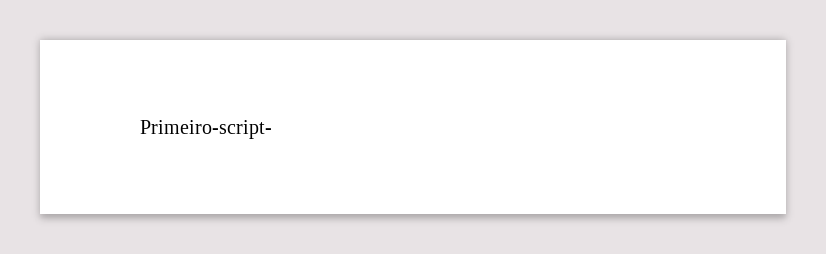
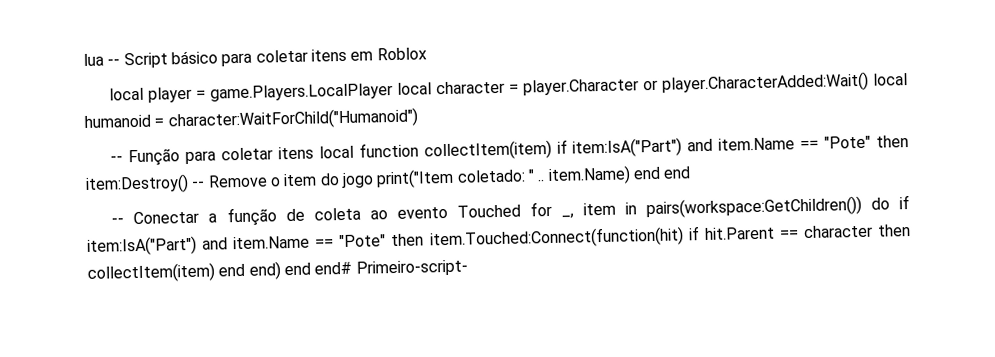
- Primeiro-script-
+ lua -- Script básico para coletar itens em Roblox
+ local player = game.Players.LocalPlayer local character = player.Character or player.CharacterAdded:Wait() local humanoid = character:WaitForChild("Humanoid")
+ -- Função para coletar itens local function collectItem(item) if item:IsA("Part") and item.Name == "Pote" then item:Destroy() -- Remove o item do jogo print("Item coletado: " .. item.Name) end end
+ -- Conectar a função de coleta ao evento Touched for _, item in pairs(workspace:GetChildren()) do if item:IsA("Part") and item.Name == "Pote" then item.Touched:Connect(function(hit) if hit.Parent == character then collectItem(item) end end) end end# Primeiro-script-

